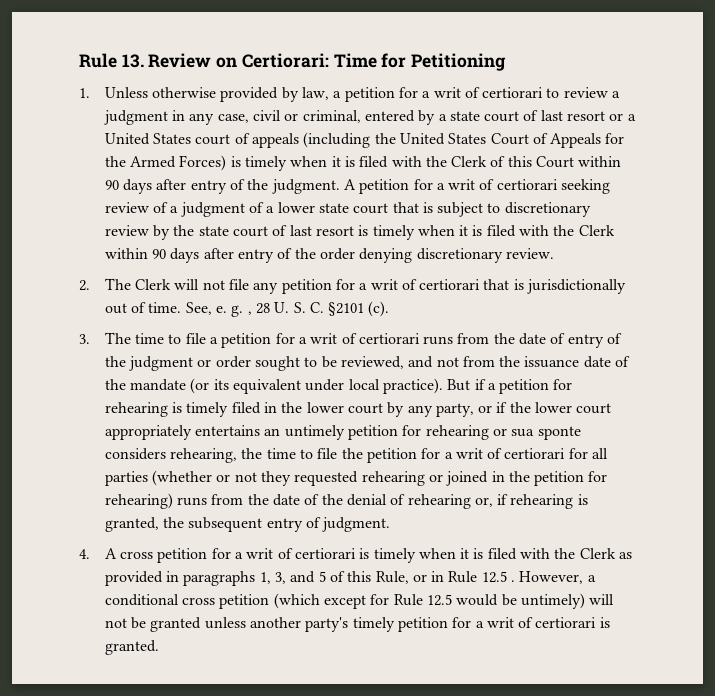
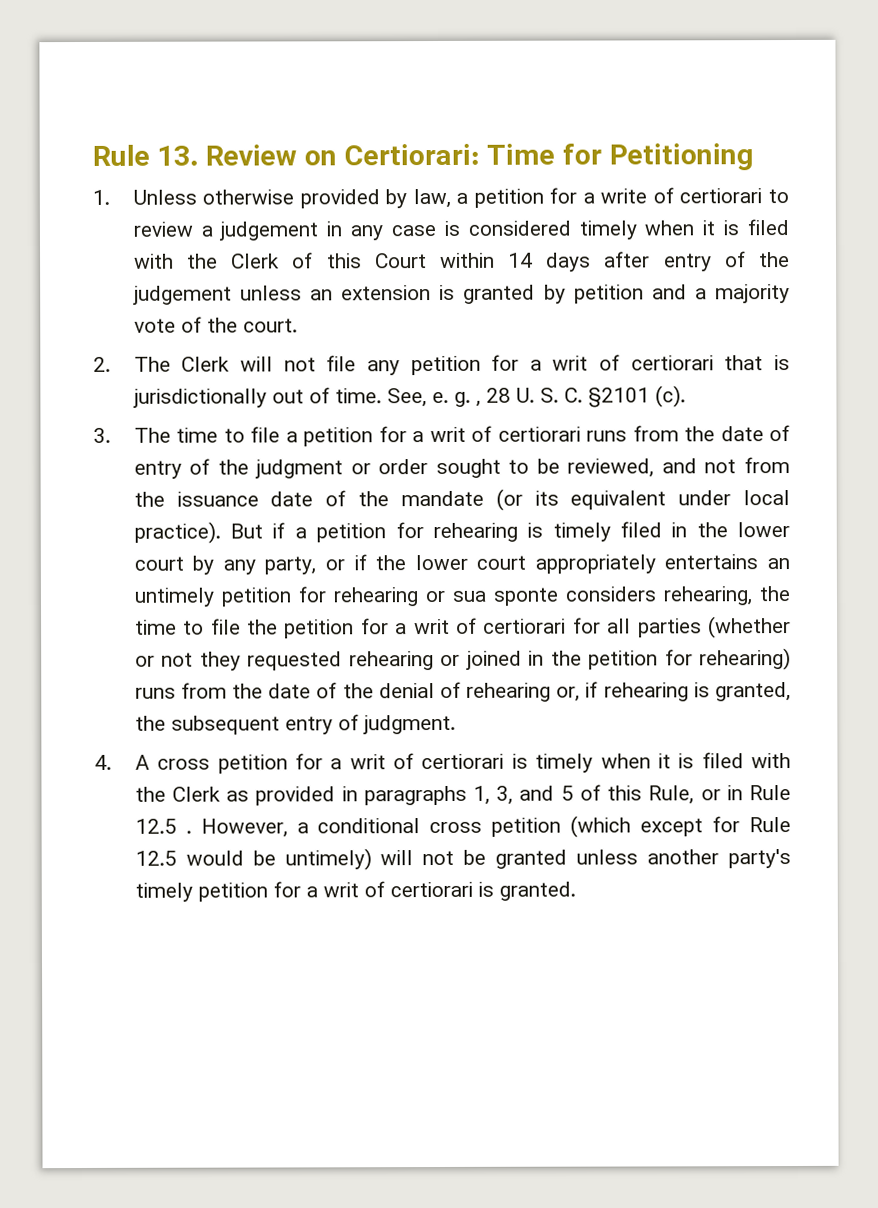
- 1. Unless otherwise provided by law, a petition for a writ of certiorari to review a judgment in any case, civil or criminal, entered by a state court of last resort or a United States court of appeals (including the United States Court of Appeals for the Armed Forces) is timely when it is filed with the Clerk of this Court within 90 days after entry of the judgment. A petition for a writ of certiorari seeking review of a judgment of a lower state court that is subject to discretionary review by the state court of last resort is timely when it is filed with the Clerk within 90 days after entry of the order denying discretionary review.
+ 1. Unless otherwise provided by law, a petition for a write of certiorari to review a judgement in any case is considered timely when it is filed with the Clerk of this Court within 14 days after entry of the judgement unless an extension is granted by petition and a majority vote of the court.

